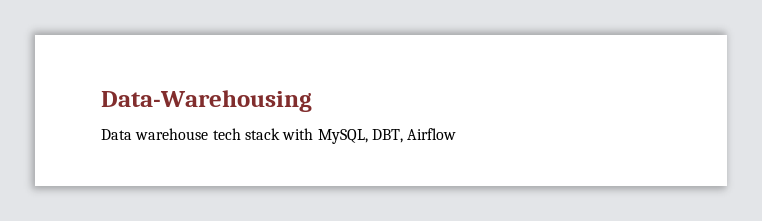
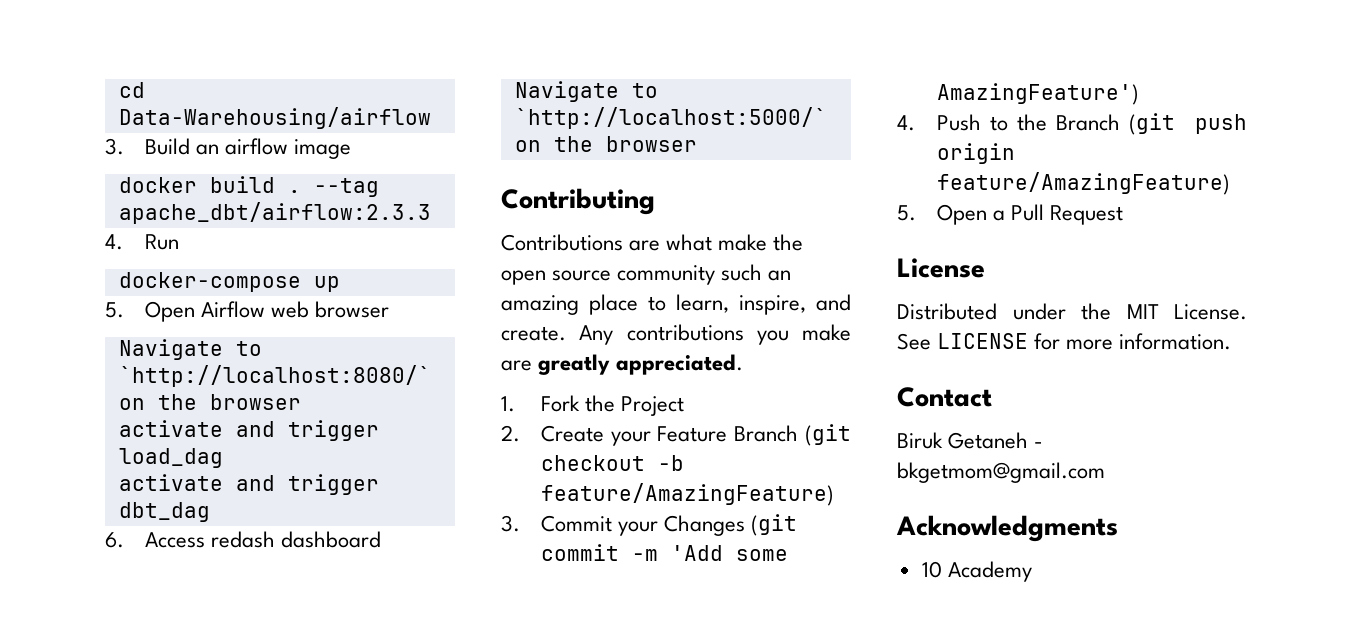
- Data-Warehousing
- Data warehouse tech stack with MySQL, DBT, Airflow
+ cd Data-Warehousing/airflow
+ 3. Build an airflow image
+ docker build . --tag apache_dbt/airflow:2.3.3
+ 4. Run
+ docker-compose up
+ 5. Open Airflow web browser
+ Navigate to `http://localhost:8080/` on the browser
+ activate and trigger load_dag
+ activate and trigger dbt_dag
+ 6. Access redash dashboard
+ Navigate to `http://localhost:5000/` on the browser
+ Contributing
+ Contributions are what make the open source community such an amazing place to learn, inspire, and create. Any contributions you make are greatly appreciated.
+ 1. Fork the Project
+ 2. Create your Feature Branch (git checkout -b feature/AmazingFeature)
+ 3. Commit your Changes (git commit -m 'Add some AmazingFeature')
+ 4. Push to the Branch (git push origin feature/AmazingFeature)
+ 5. Open a Pull Request
+ License
+ Distributed under the MIT License. See LICENSE for more information.
+ Contact
+ Biruk Getaneh - bkgetmom@gmail.com
+ Acknowledgments
+ 10 Academy

